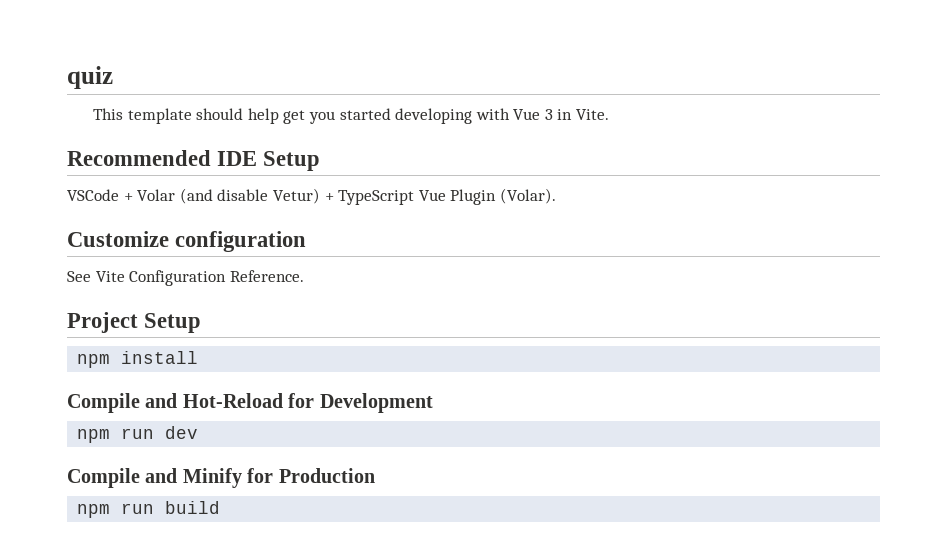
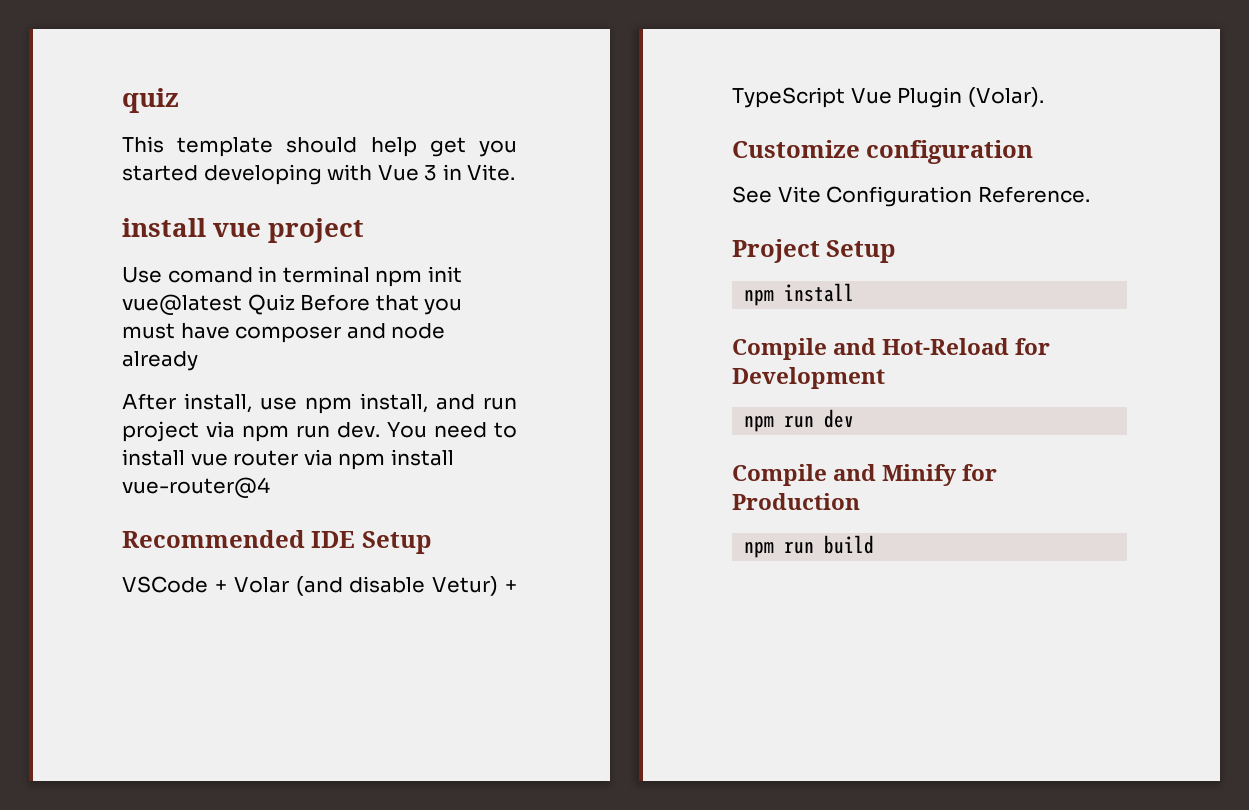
+ install vue project
+ Use comand in terminal npm init vue@latest Quiz Before that you must have composer and node already
+ After install, use npm install, and run project via npm run dev. You need to install vue router via npm install vue-router@4

